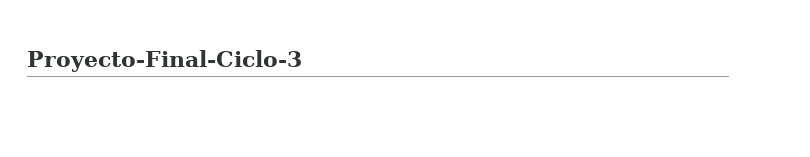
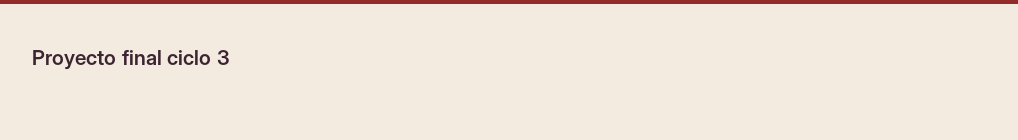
- Proyecto-Final-Ciclo-3
+ Proyecto final ciclo 3

